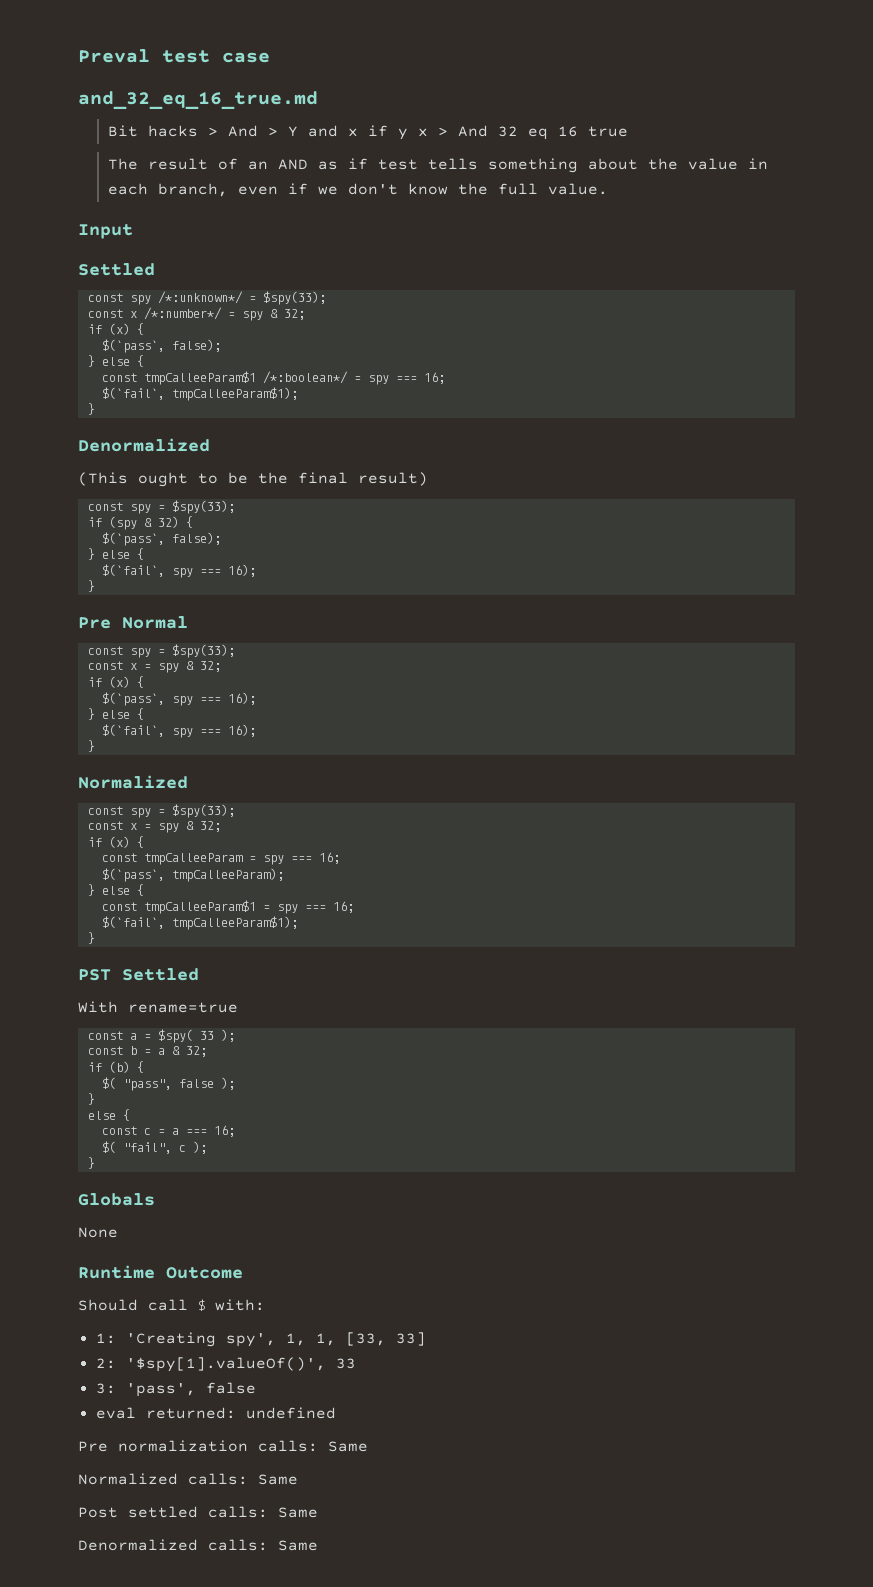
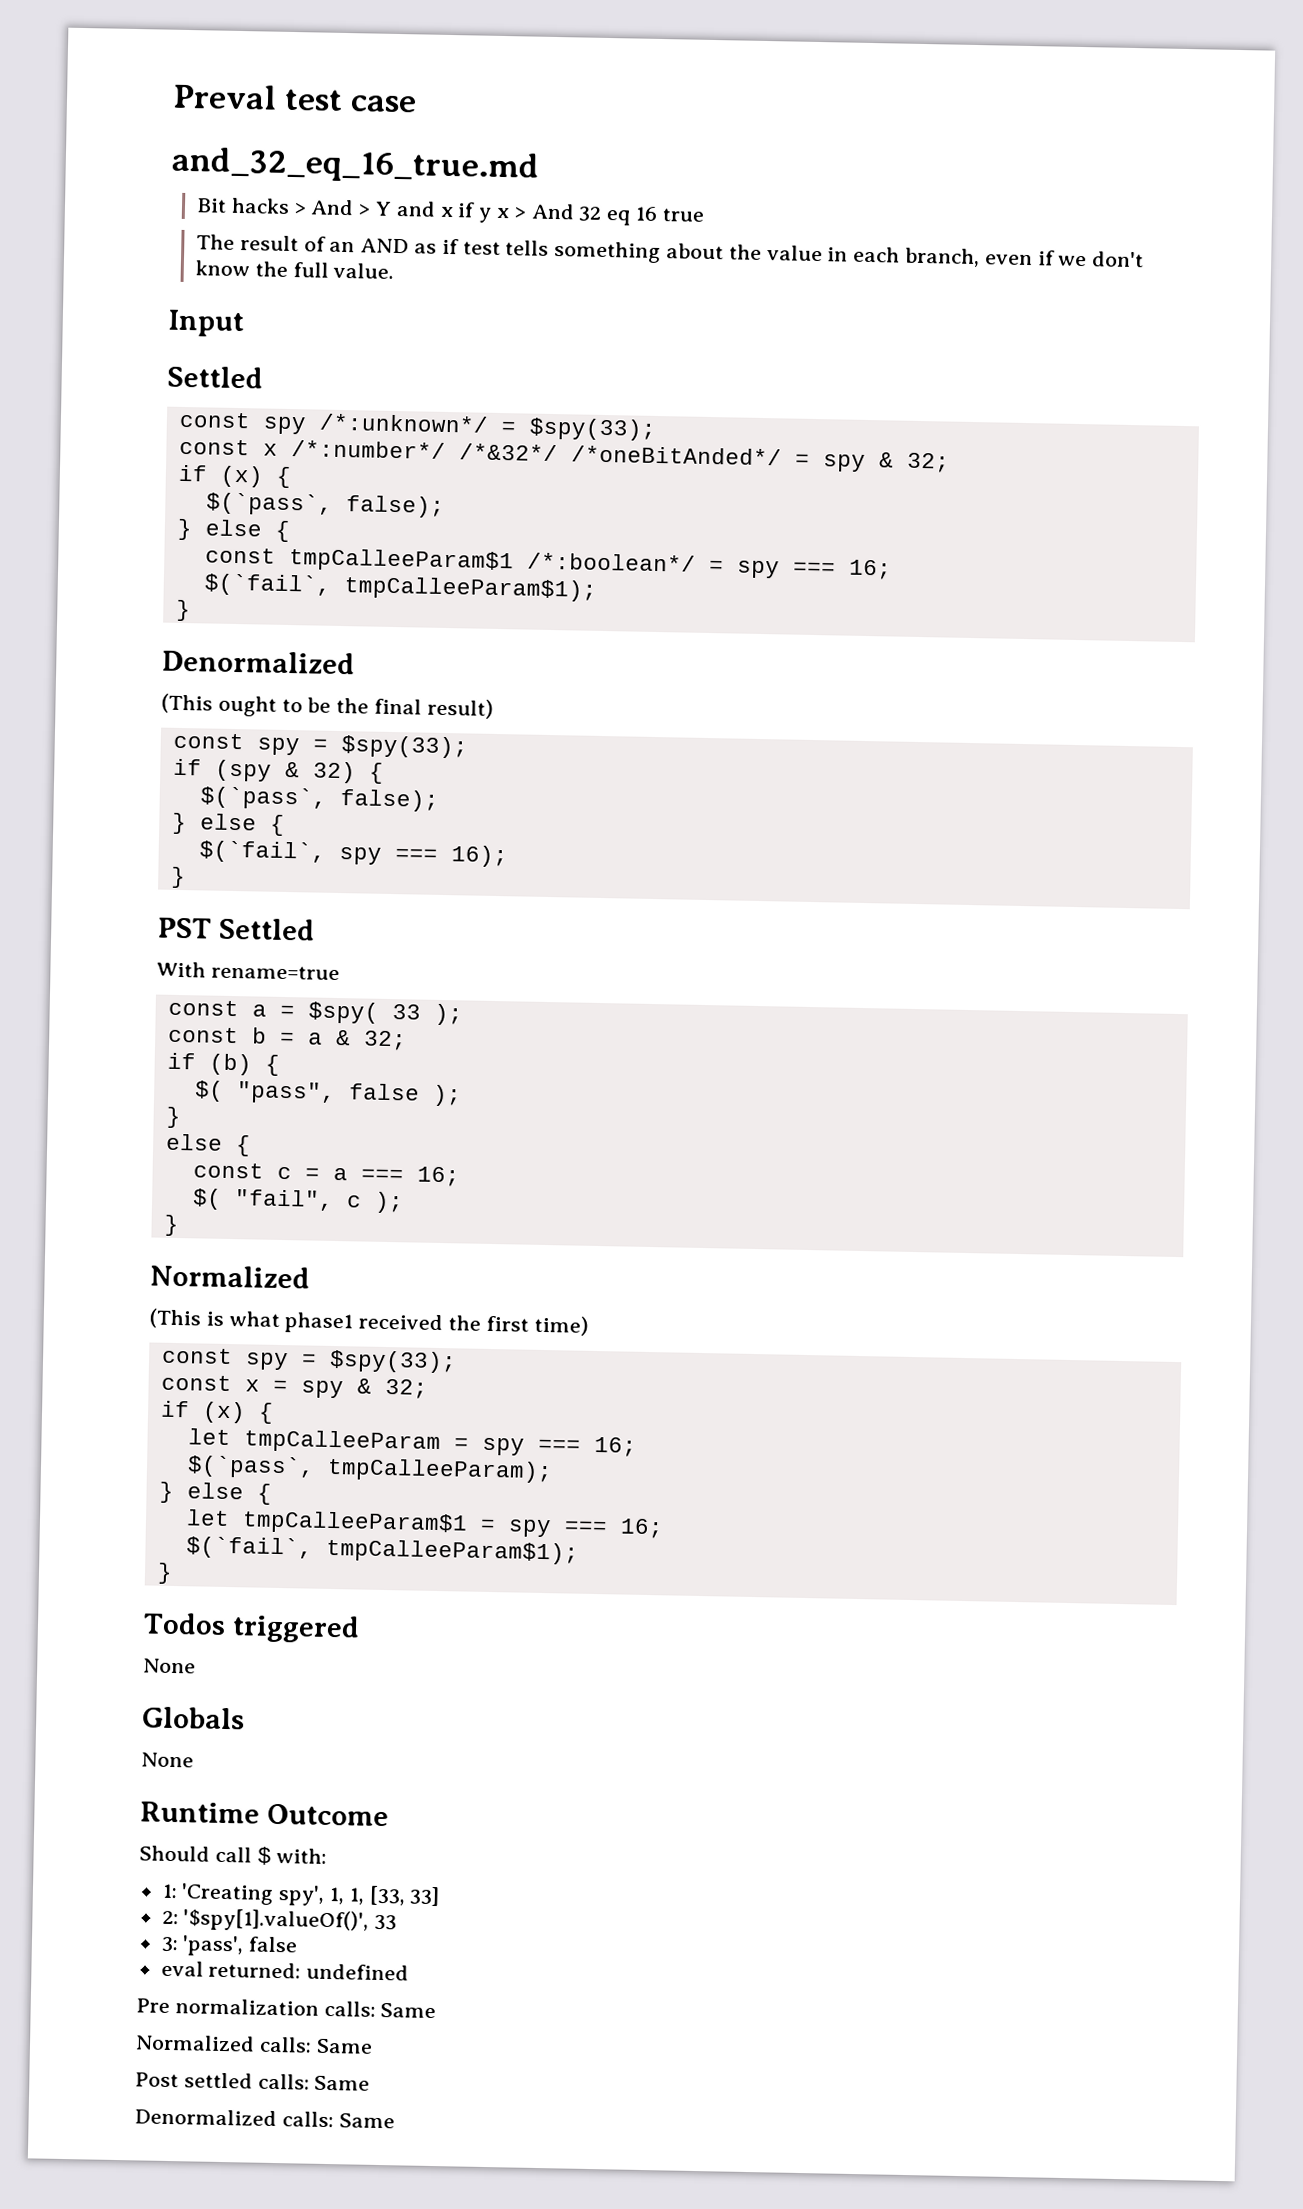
- const x /*:number*/ = spy & 32;
+ const x /*:number*/ /*&32*/ /*oneBitAnded*/ = spy & 32;
- Pre Normal
- const spy = $spy(33);
- const x = spy & 32;
- if (x) {
- $(`pass`, spy === 16);
- } else {
- $(`fail`, spy === 16);
- }
- Normalized
- const spy = $spy(33);
- const x = spy & 32;
- if (x) {
- const tmpCalleeParam = spy === 16;
- $(`pass`, tmpCalleeParam);
- } else {
- const tmpCalleeParam$1 = spy === 16;
- $(`fail`, tmpCalleeParam$1);
- }
  $( "fail", c );
  }
+ Normalized
+ (This is what phase1 received the first time)
+ const spy = $spy(33);
+ const x = spy & 32;
+ if (x) {
+ let tmpCalleeParam = spy === 16;
+ $(`pass`, tmpCalleeParam);
+ } else {
+ let tmpCalleeParam$1 = spy === 16;
+ $(`fail`, tmpCalleeParam$1);
+ }
+ Todos triggered
+ None

